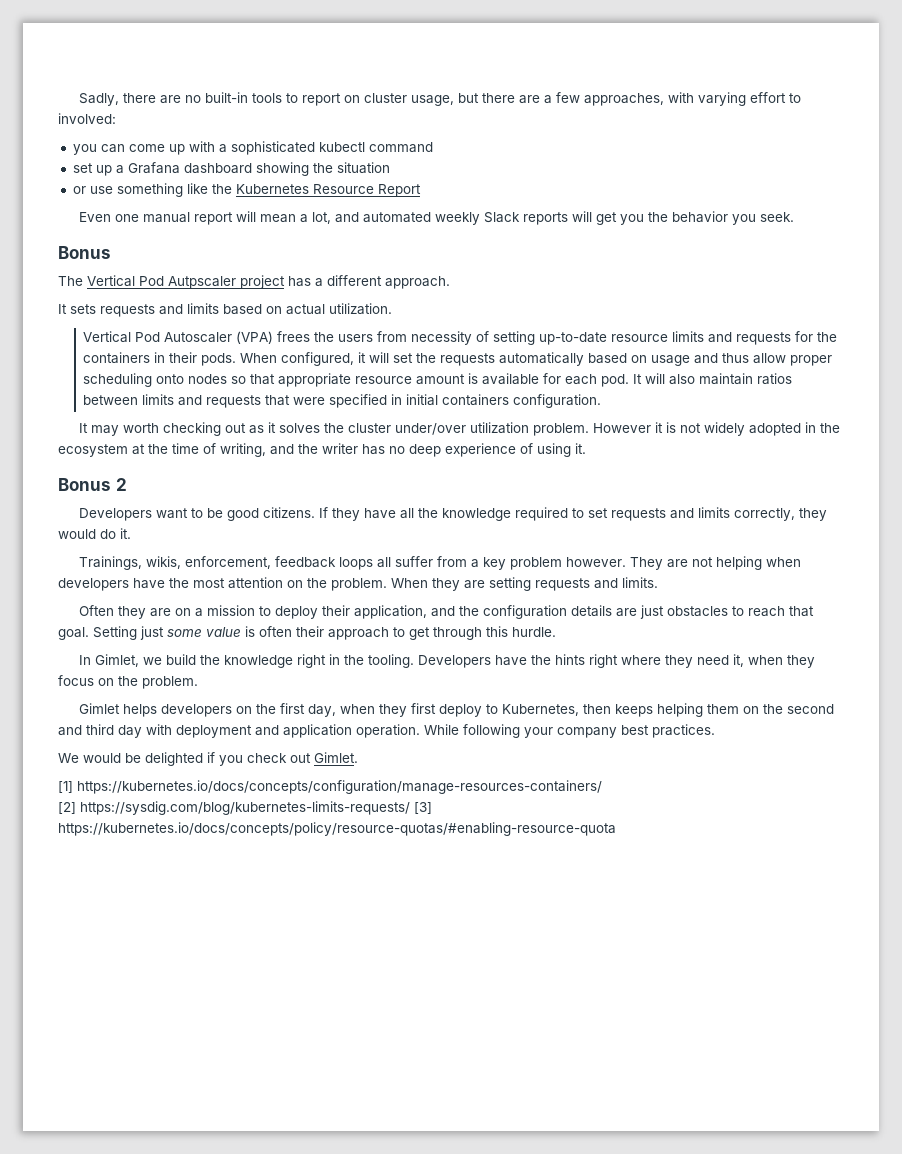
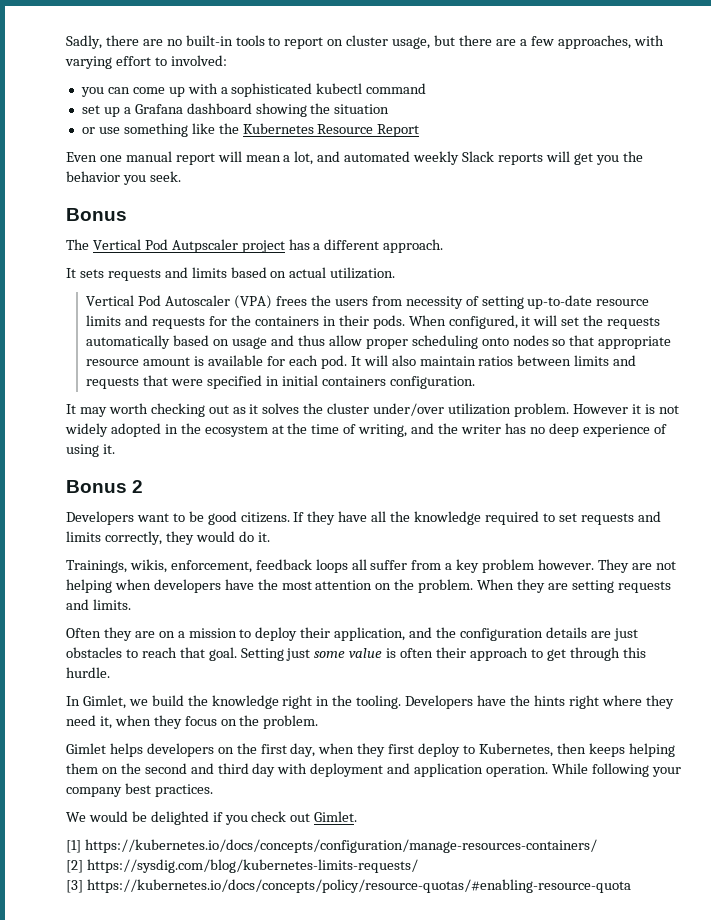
- [2] https://sysdig.com/blog/kubernetes-limits-requests/ [3] https://kubernetes.io/docs/concepts/policy/resource-quotas/#enabling-resource-quota
+ [2] https://sysdig.com/blog/kubernetes-limits-requests/
+ [3] https://kubernetes.io/docs/concepts/policy/resource-quotas/#enabling-resource-quota

